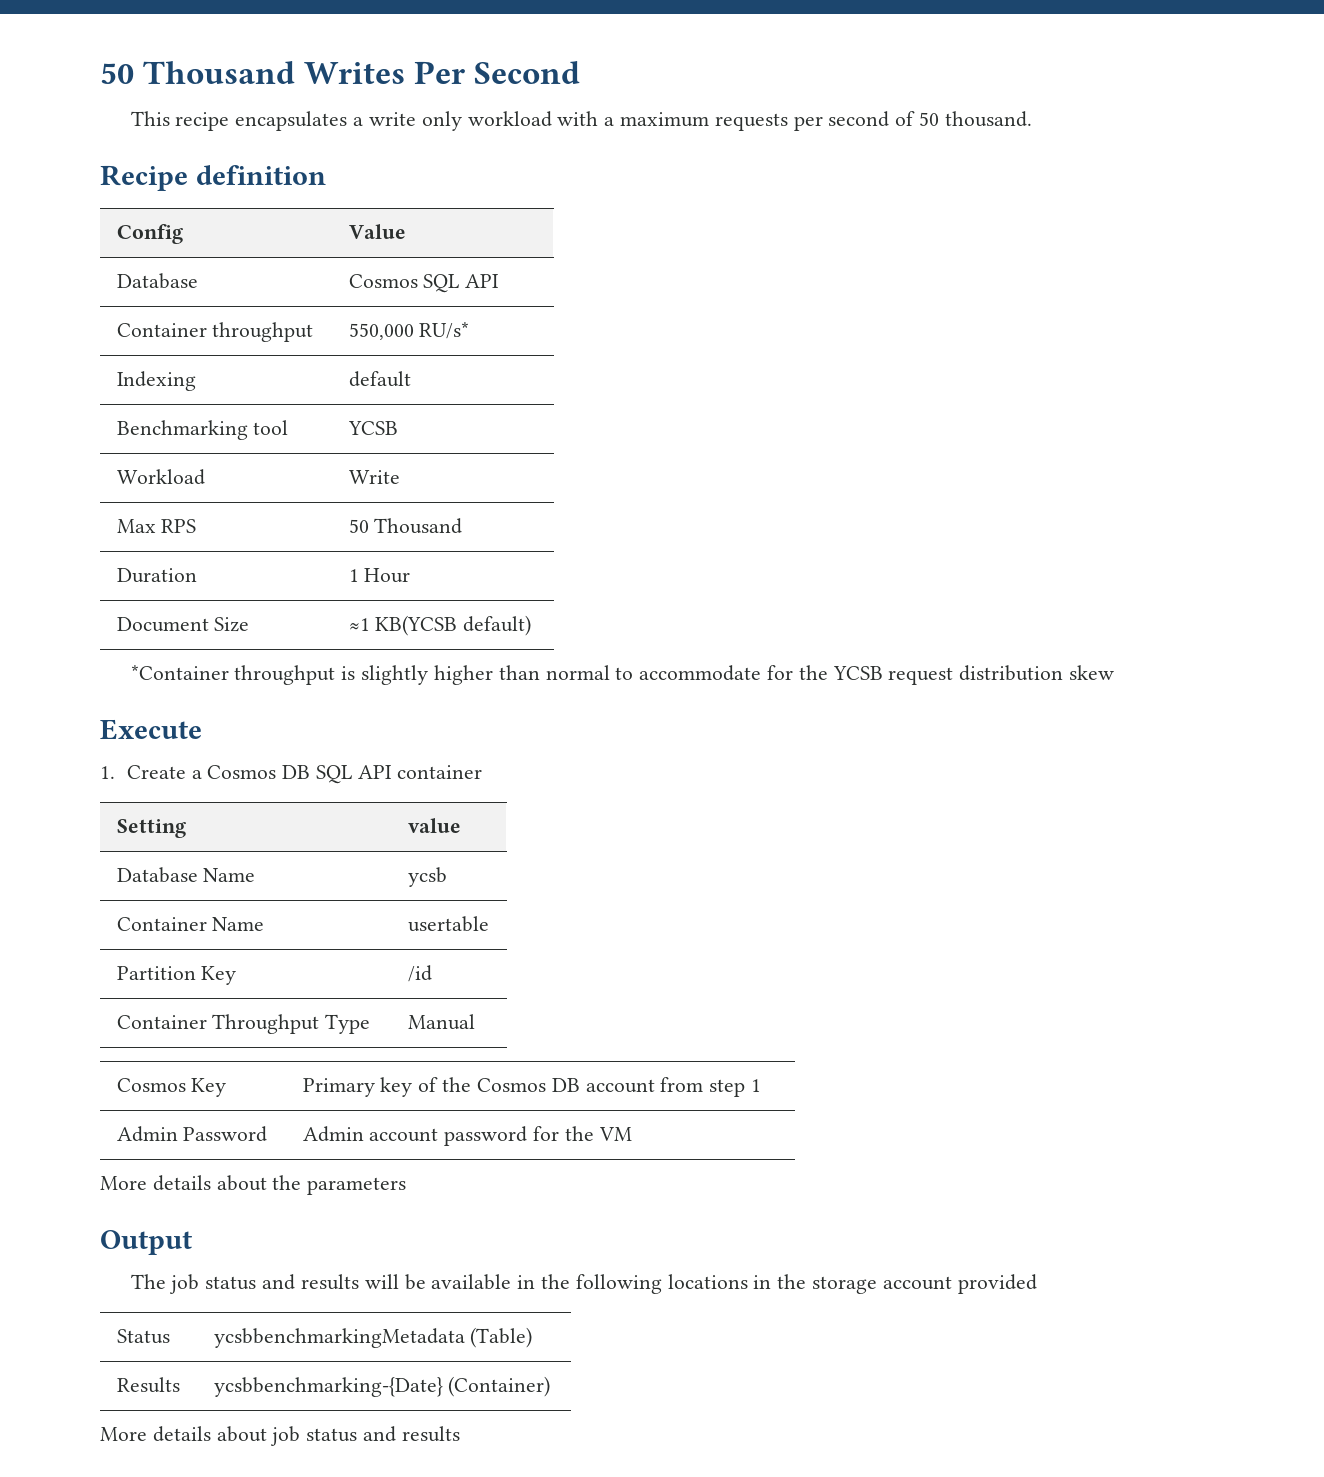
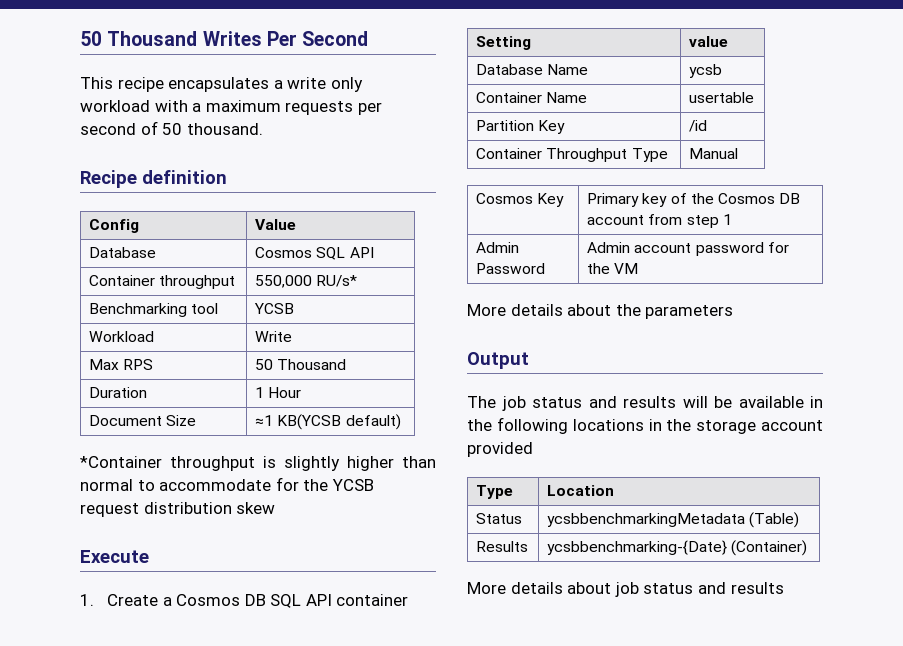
- Indexing | default
+ Type | Location

